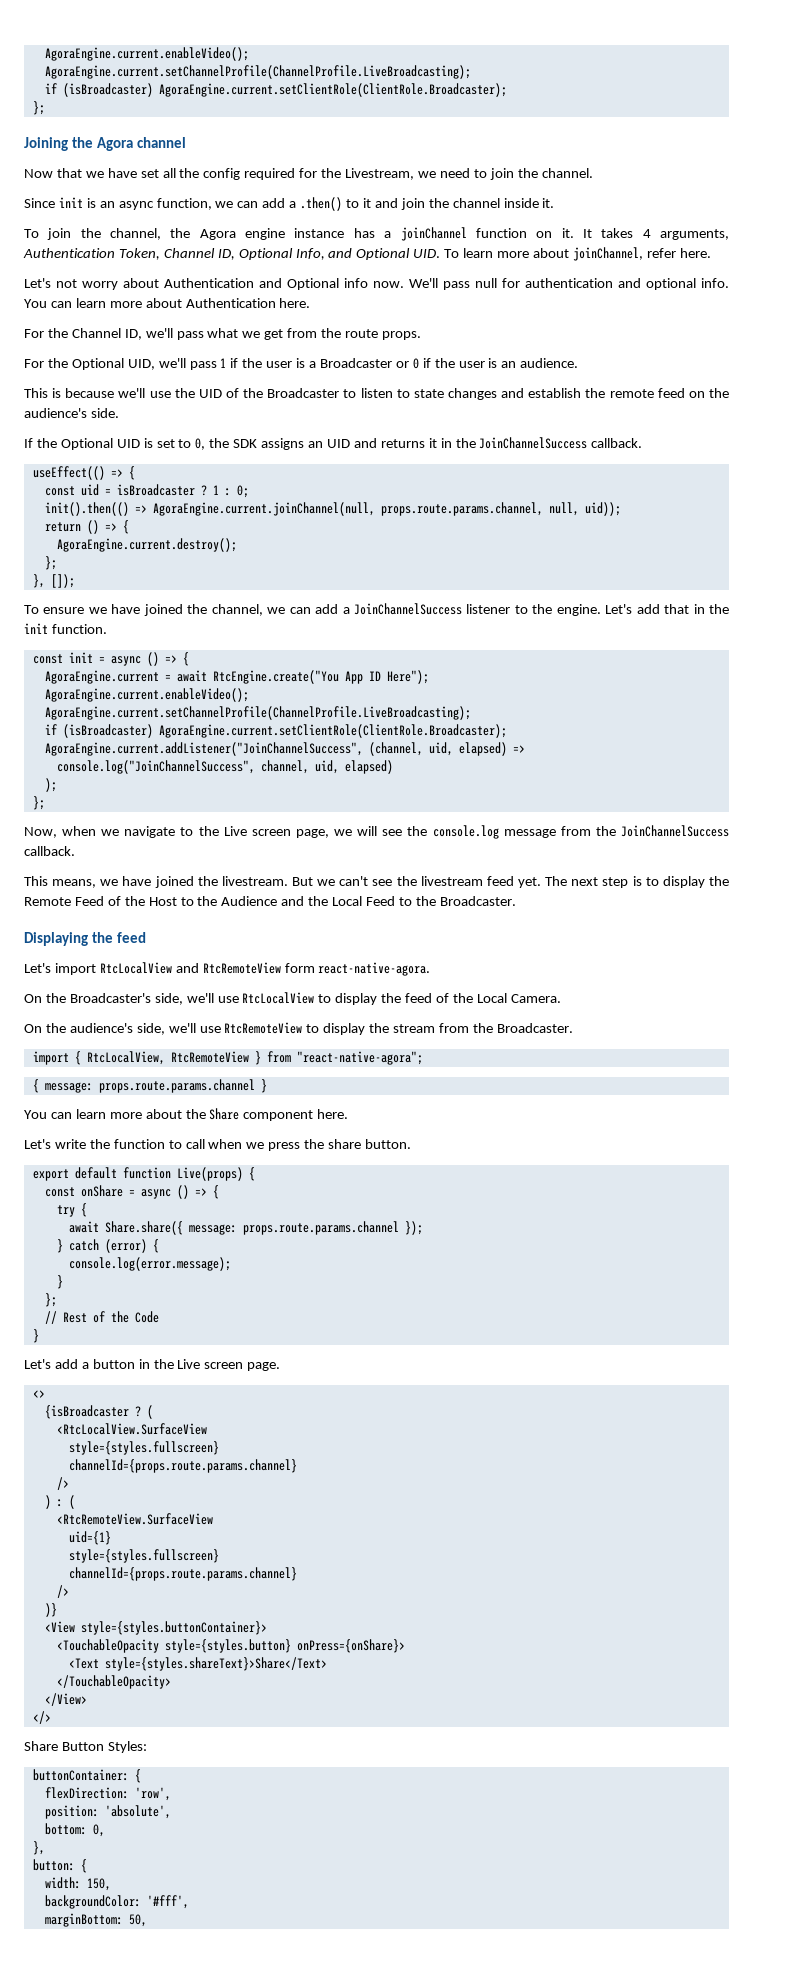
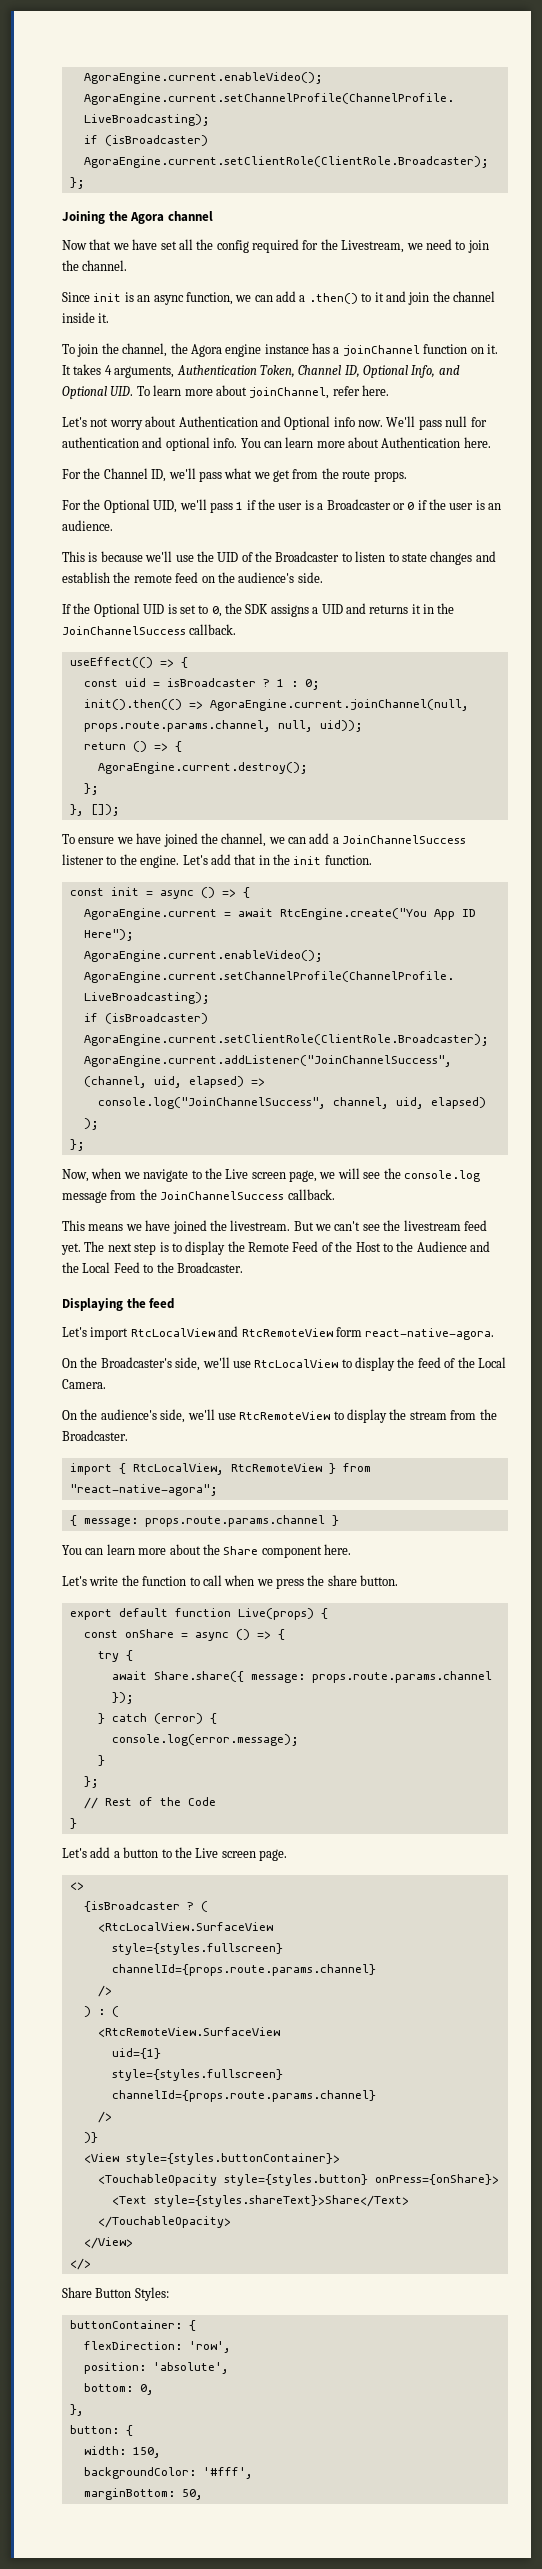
- If the Optional UID is set to 0, the SDK assigns an UID and returns it in the JoinChannelSuccess callback.
+ If the Optional UID is set to 0, the SDK assigns a UID and returns it in the JoinChannelSuccess callback.
- This means, we have joined the livestream.
+ This means we have joined the livestream.
- Let's add a button in the Live screen page.
+ Let's add a button to the Live screen page.

